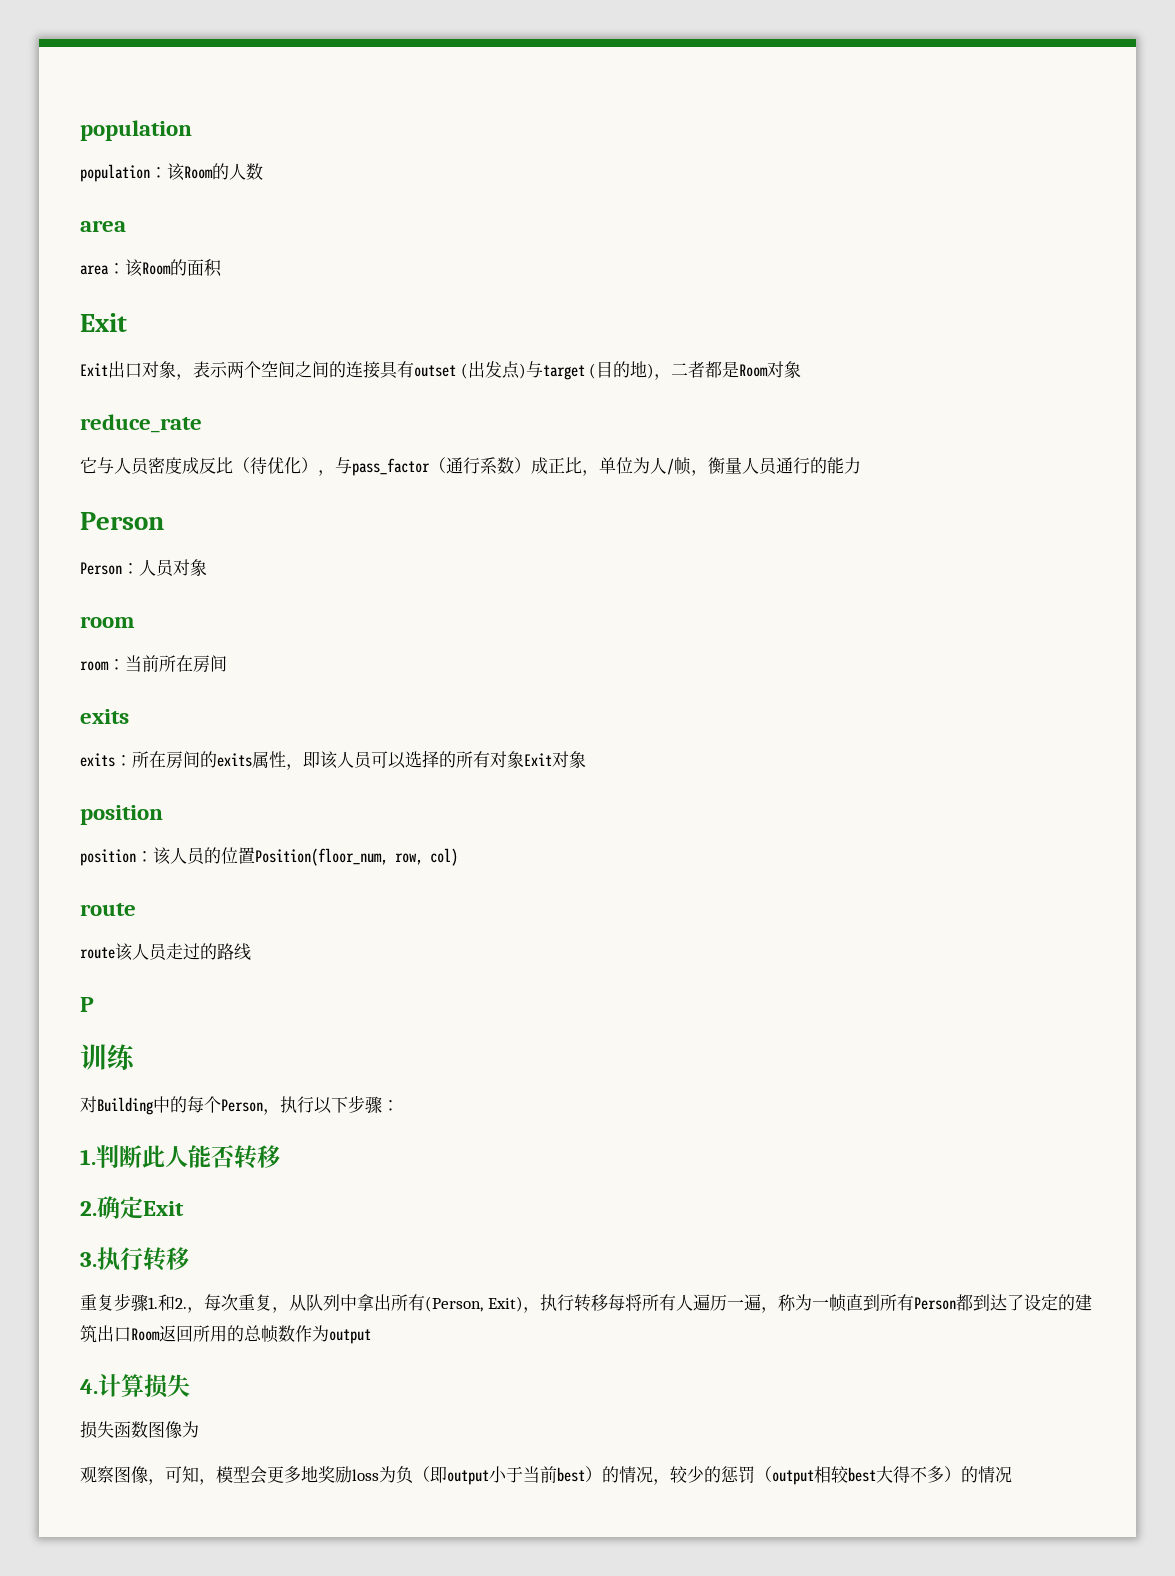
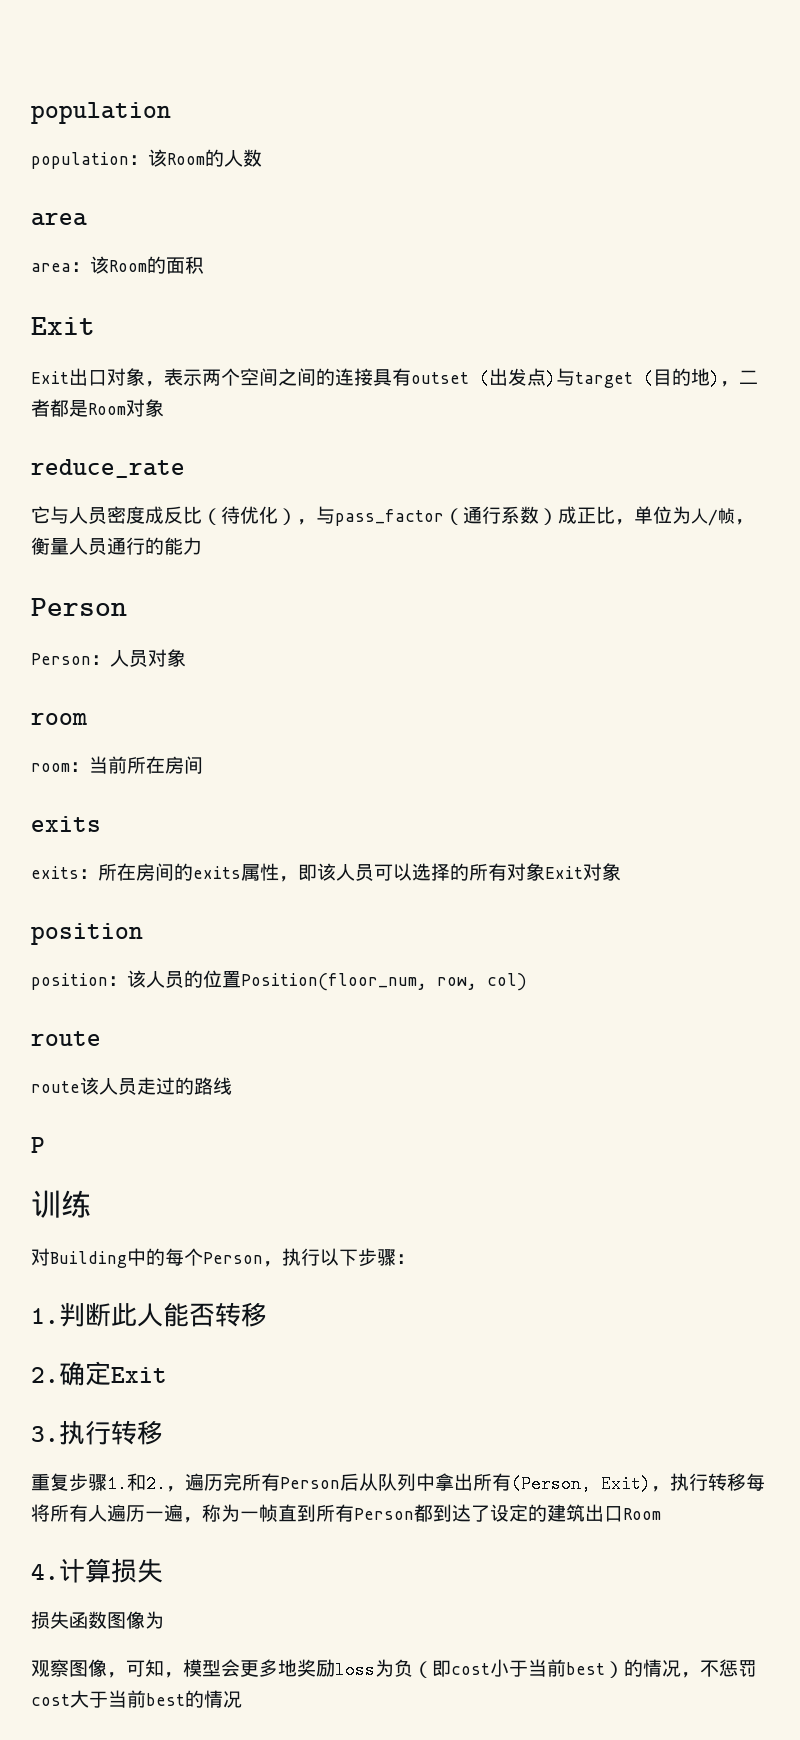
- 重复步骤1.和2.，每次重复，从队列中拿出所有(Person, Exit)，执行转移每将所有人遍历一遍，称为一帧直到所有Person都到达了设定的建筑出口Room返回所用的总帧数作为output
+ 重复步骤1.和2.，遍历完所有Person后从队列中拿出所有(Person, Exit)，执行转移每将所有人遍历一遍，称为一帧直到所有Person都到达了设定的建筑出口Room
- 观察图像，可知，模型会更多地奖励loss为负（即output小于当前best）的情况，较少的惩罚（output相较best大得不多）的情况
+ 观察图像，可知，模型会更多地奖励loss为负（即cost小于当前best）的情况，不惩罚cost大于当前best的情况

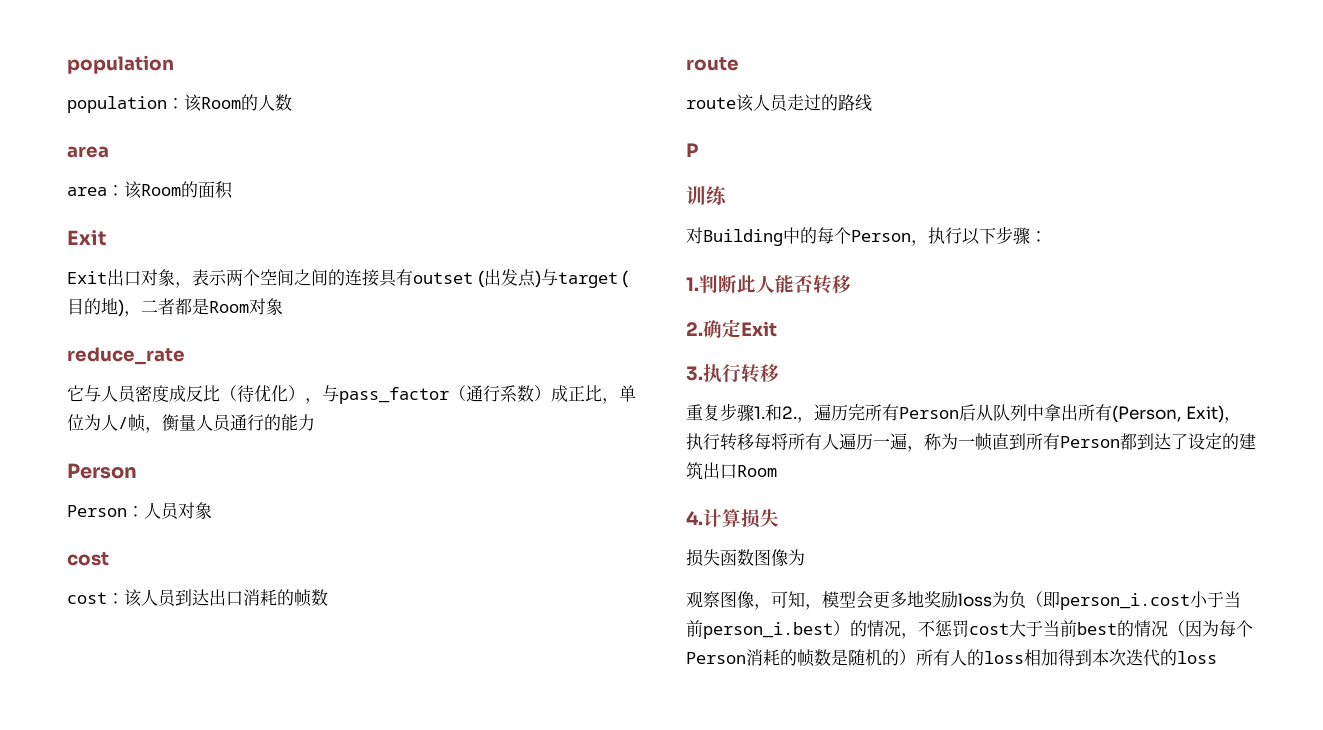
  Person：人员对象
- room
- room：当前所在房间
- exits
- exits：所在房间的exits属性，即该人员可以选择的所有对象Exit对象
- position
- position：该人员的位置Position(floor_num, row, col)
+ cost
+ cost：该人员到达出口消耗的帧数
- 观察图像，可知，模型会更多地奖励loss为负（即cost小于当前best）的情况，不惩罚cost大于当前best的情况
+ 观察图像，可知，模型会更多地奖励loss为负（即person_i.cost小于当前person_i.best）的情况，不惩罚cost大于当前best的情况（因为每个Person消耗的帧数是随机的）所有人的loss相加得到本次迭代的loss

